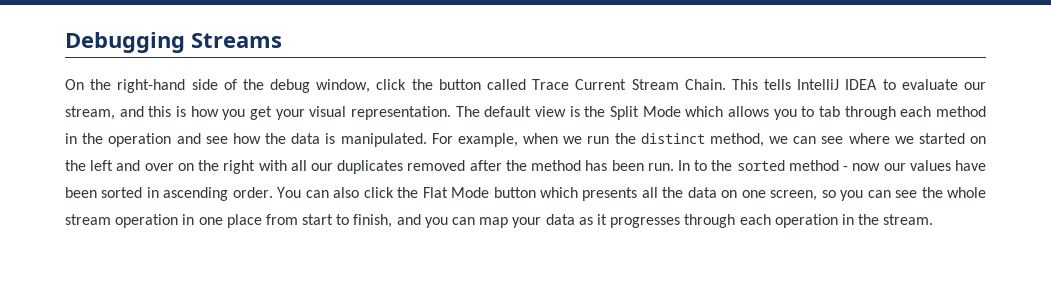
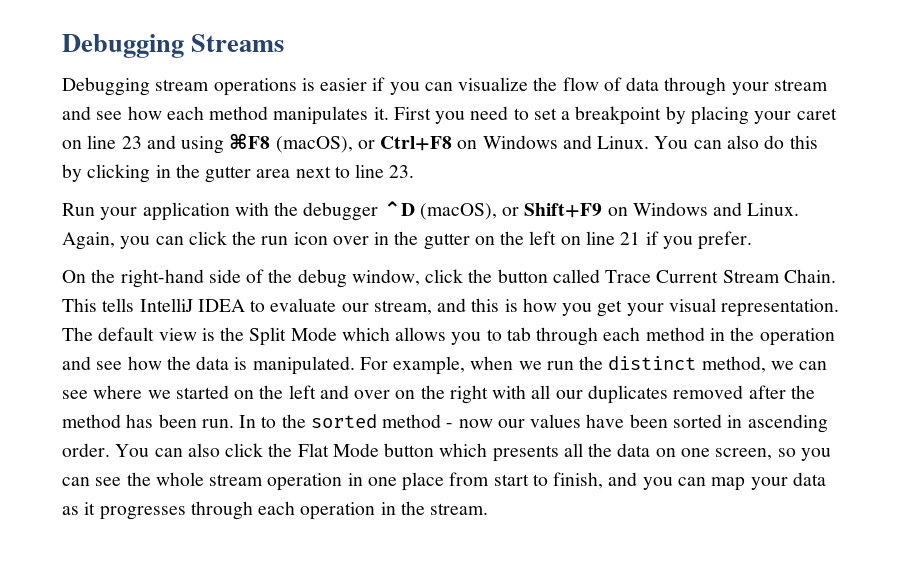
+ Debugging stream operations is easier if you can visualize the flow of data through your stream and see how each method manipulates it. First you need to set a breakpoint by placing your caret on line 23 and using ⌘F8 (macOS), or Ctrl+F8 on Windows and Linux. You can also do this by clicking in the gutter area next to line 23.
+ Run your application with the debugger ⌃D (macOS), or Shift+F9 on Windows and Linux. Again, you can click the run icon over in the gutter on the left on line 21 if you prefer.

